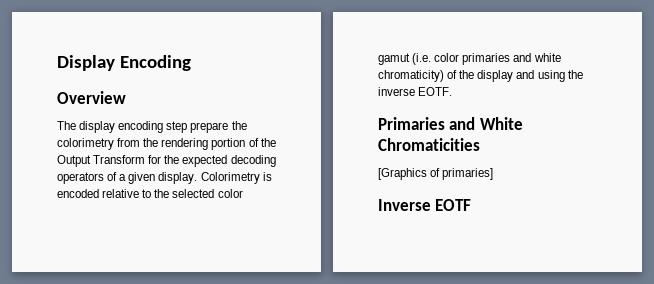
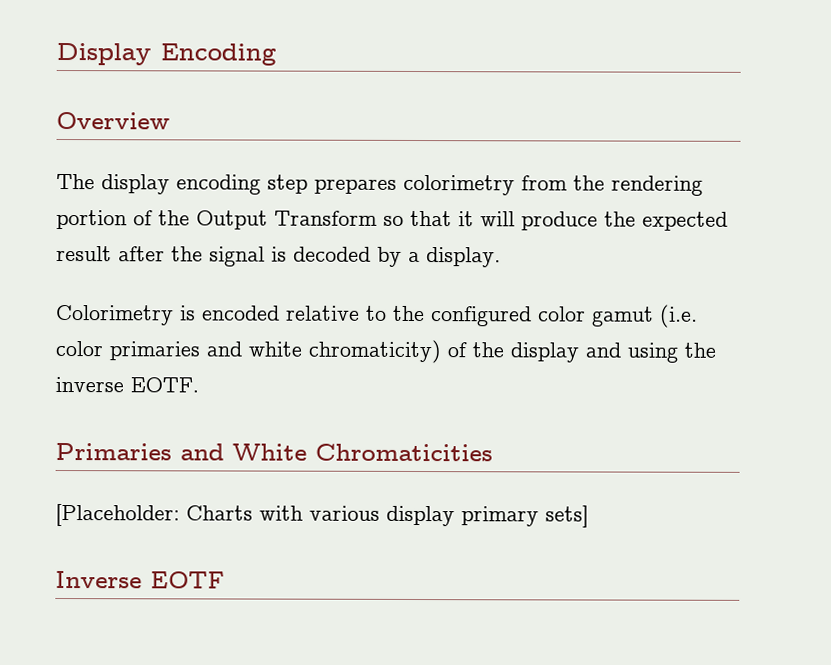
- The display encoding step prepare the colorimetry from the rendering portion of the Output Transform for the expected decoding operators of a given display. Colorimetry is encoded relative to the selected color gamut (i.e. color primaries and white chromaticity) of the display and using the inverse EOTF.
+ The display encoding step prepares colorimetry from the rendering portion of the Output Transform so that it will produce the expected result after the signal is decoded by a display.
+ Colorimetry is encoded relative to the configured color gamut (i.e. color primaries and white chromaticity) of the display and using the inverse EOTF.
- [Graphics of primaries]
+ [Placeholder: Charts with various display primary sets]

